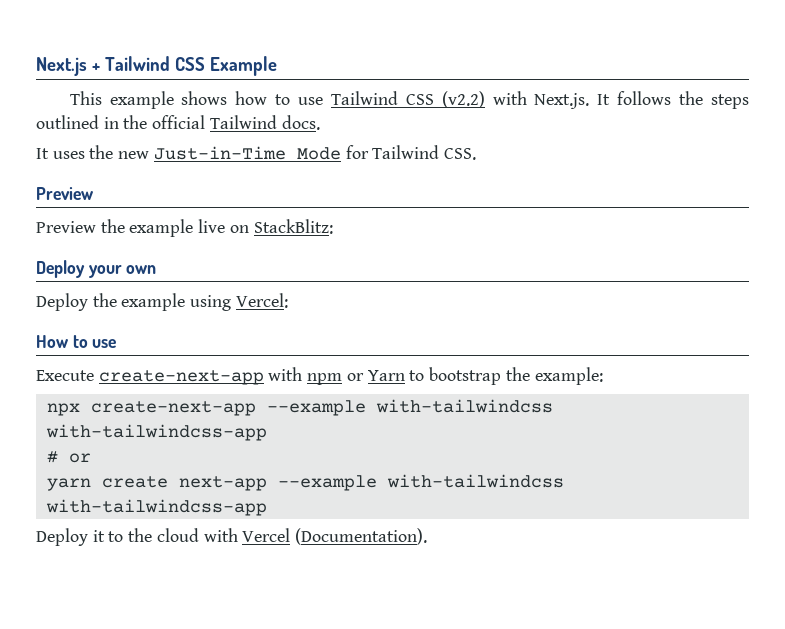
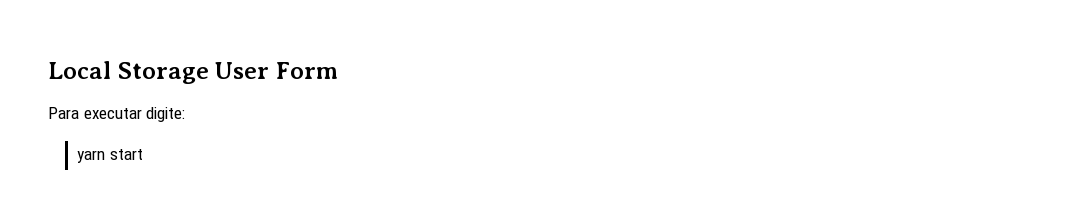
- Next.js + Tailwind CSS Example
- This example shows how to use Tailwind CSS (v2.2) with Next.js. It follows the steps outlined in the official Tailwind docs.
- It uses the new Just-in-Time Mode for Tailwind CSS.
- Preview
- Preview the example live on StackBlitz:
- Deploy your own
- Deploy the example using Vercel:
- How to use
- Execute create-next-app with npm or Yarn to bootstrap the example:
- npx create-next-app --example with-tailwindcss with-tailwindcss-app
- # or
- yarn create next-app --example with-tailwindcss with-tailwindcss-app
- Deploy it to the cloud with Vercel (Documentation).
+ Local Storage User Form
+ Para executar digite:
+ yarn start

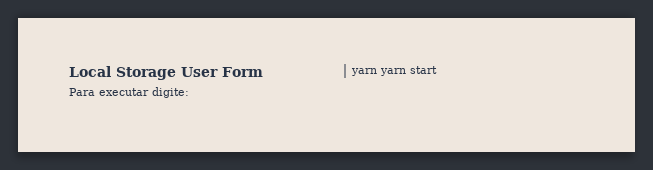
- yarn start
+ yarn yarn start

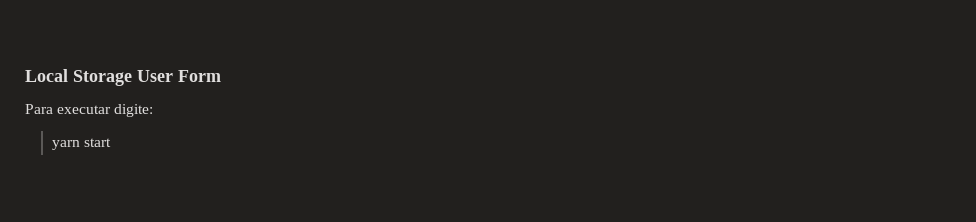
- yarn yarn start
+ yarn start

